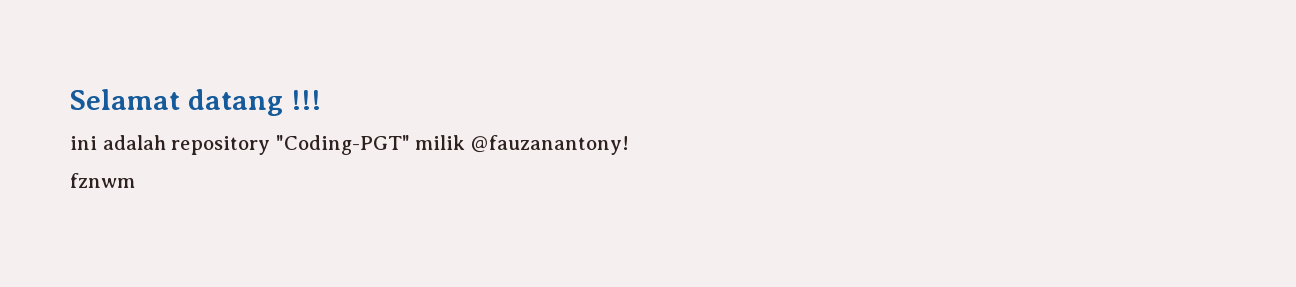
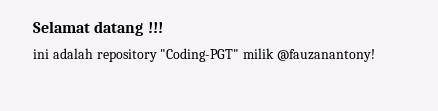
- fznwm

